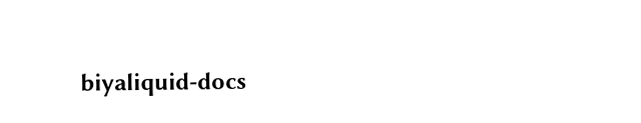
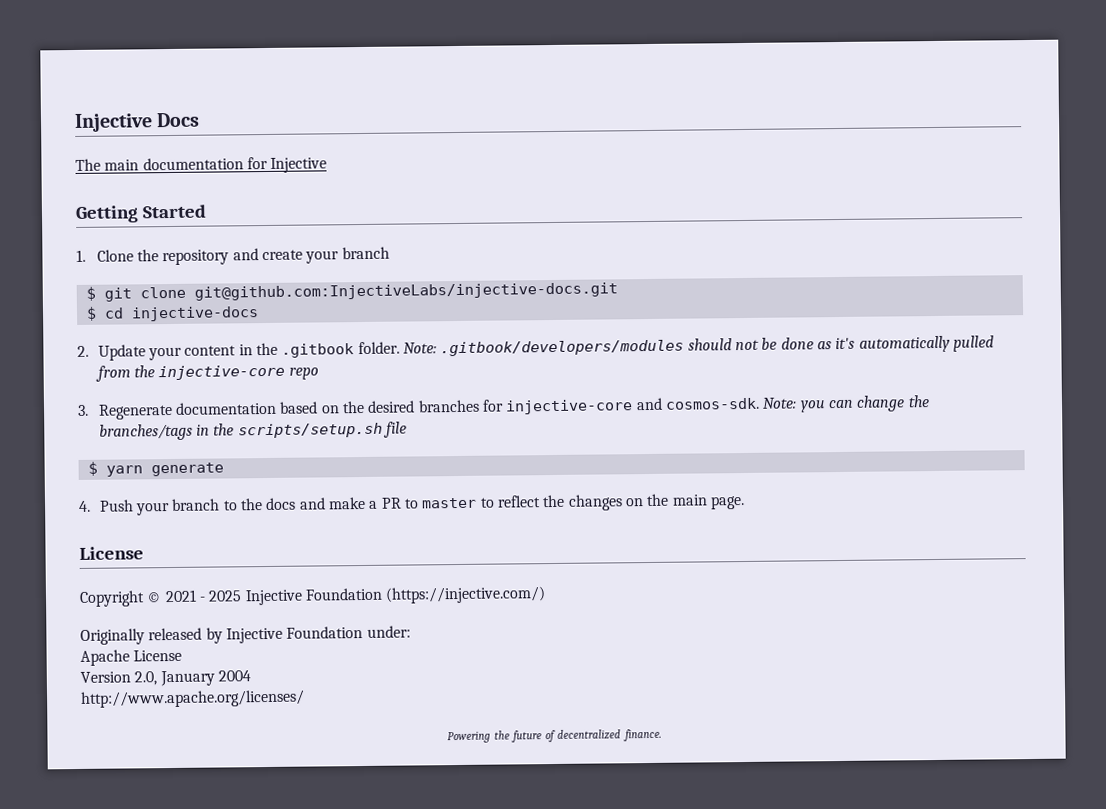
- biyaliquid-docs
+ Injective Docs
+ The main documentation for Injective
+ Getting Started
+ 1. Clone the repository and create your branch
+ $ git clone git@github.com:InjectiveLabs/injective-docs.git
+ $ cd injective-docs
+ 2. Update your content in the .gitbook folder. Note: .gitbook/developers/modules should not be done as it's automatically pulled from the injective-core repo
+ 3. Regenerate documentation based on the desired branches for injective-core and cosmos-sdk. Note: you can change the branches/tags in the scripts/setup.sh file
+ $ yarn generate
+ 4. Push your branch to the docs and make a PR to master to reflect the changes on the main page.
+ License
+ Copyright © 2021 - 2025 Injective Foundation (https://injective.com/)
+ Originally released by Injective Foundation under:
+ Apache License
+ Version 2.0, January 2004
+ http://www.apache.org/licenses/
+ Powering the future of decentralized finance.

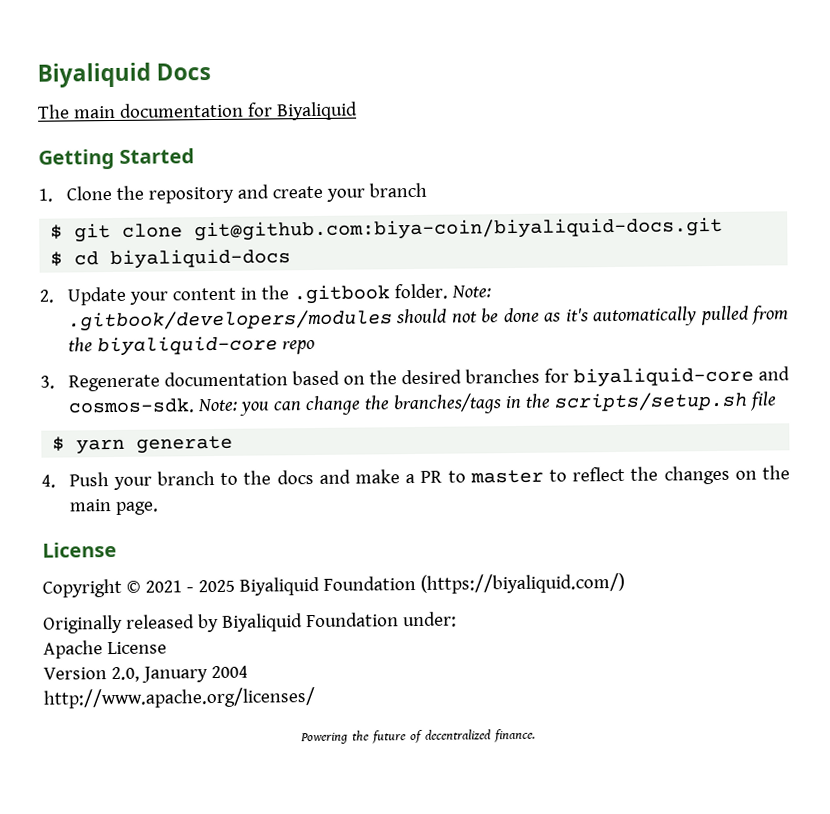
- Injective Docs
+ Biyaliquid Docs
- The main documentation for Injective
+ The main documentation for Biyaliquid
- $ git clone git@github.com:InjectiveLabs/injective-docs.git
+ $ git clone git@github.com:biya-coin/biyaliquid-docs.git
- $ cd injective-docs
+ $ cd biyaliquid-docs
- Note: .gitbook/developers/modules should not be done as it's automatically pulled from the injective-core repo
+ Note: .gitbook/developers/modules should not be done as it's automatically pulled from the biyaliquid-core repo
- 3. Regenerate documentation based on the desired branches for injective-core and cosmos-sdk.
+ 3. Regenerate documentation based on the desired branches for biyaliquid-core and cosmos-sdk.
- Copyright © 2021 - 2025 Injective Foundation (https://injective.com/)
+ Copyright © 2021 - 2025 Biyaliquid Foundation (https://biyaliquid.com/)
- Originally released by Injective Foundation under:
+ Originally released by Biyaliquid Foundation under:

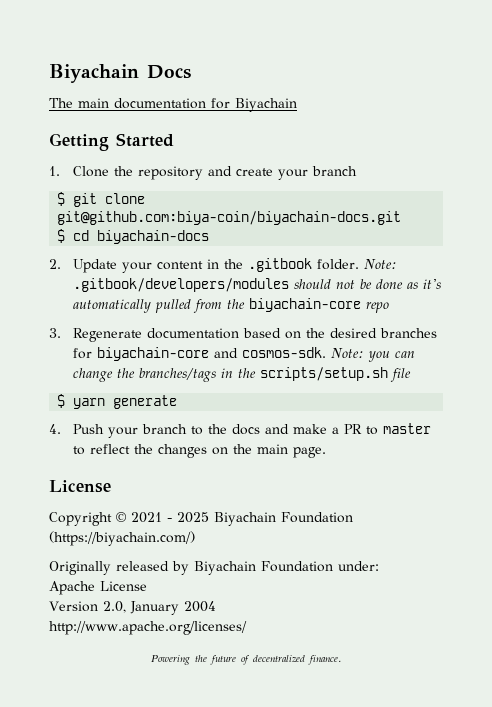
- Biyaliquid Docs
+ Biyachain Docs
- The main documentation for Biyaliquid
+ The main documentation for Biyachain
- $ git clone git@github.com:biya-coin/biyaliquid-docs.git
+ $ git clone git@github.com:biya-coin/biyachain-docs.git
- $ cd biyaliquid-docs
+ $ cd biyachain-docs
- Note: .gitbook/developers/modules should not be done as it's automatically pulled from the biyaliquid-core repo
+ Note: .gitbook/developers/modules should not be done as it's automatically pulled from the biyachain-core repo
- 3. Regenerate documentation based on the desired branches for biyaliquid-core and cosmos-sdk.
+ 3. Regenerate documentation based on the desired branches for biyachain-core and cosmos-sdk.
- Copyright © 2021 - 2025 Biyaliquid Foundation (https://biyaliquid.com/)
+ Copyright © 2021 - 2025 Biyachain Foundation (https://biyachain.com/)
- Originally released by Biyaliquid Foundation under:
+ Originally released by Biyachain Foundation under:

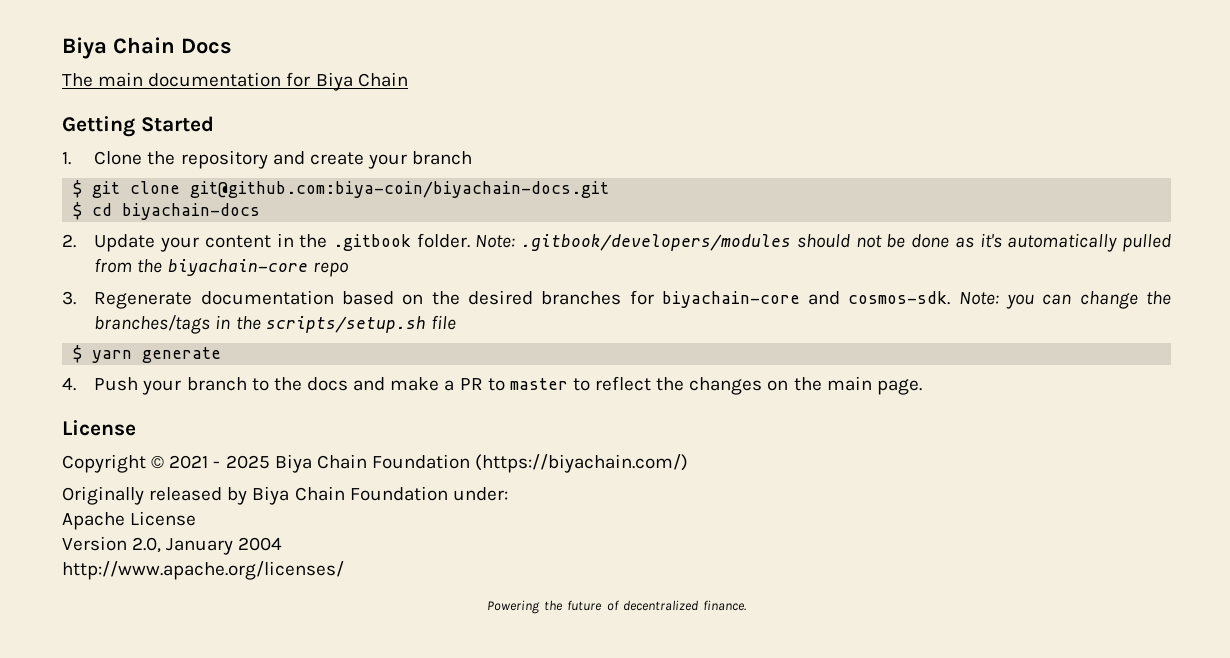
- Biyachain Docs
+ Biya Chain Docs
- The main documentation for Biyachain
+ The main documentation for Biya Chain
- Copyright © 2021 - 2025 Biyachain Foundation (https://biyachain.com/)
+ Copyright © 2021 - 2025 Biya Chain Foundation (https://biyachain.com/)
- Originally released by Biyachain Foundation under:
+ Originally released by Biya Chain Foundation under:

